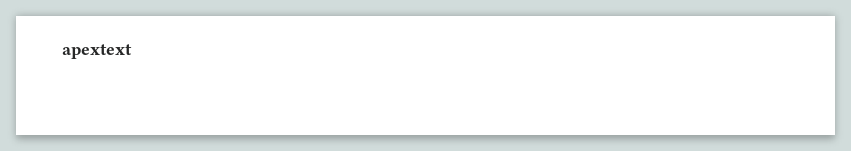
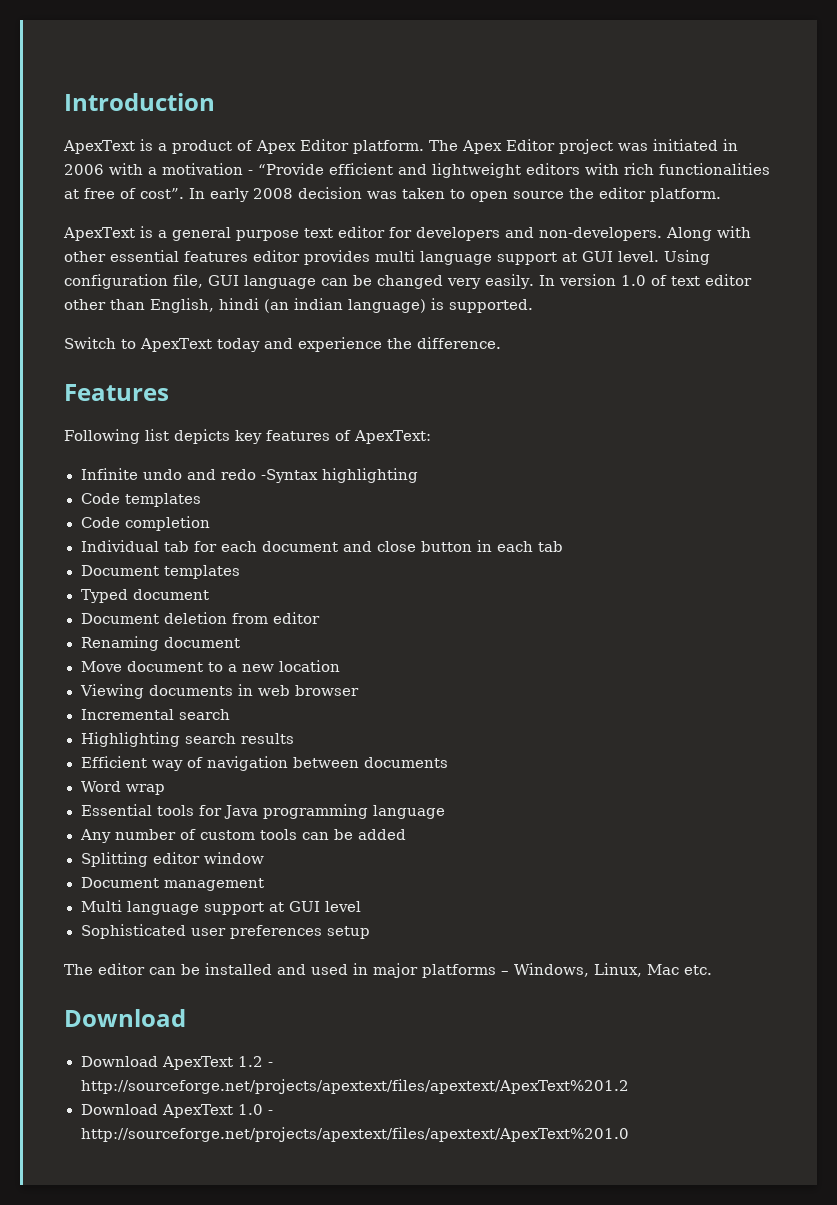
- apextext
+ Introduction
+ ApexText is a product of Apex Editor platform. The Apex Editor project was initiated in 2006 with a motivation - “Provide efficient and lightweight editors with rich functionalities at free of cost”. In early 2008 decision was taken to open source the editor platform.
+ ApexText is a general purpose text editor for developers and non-developers. Along with other essential features editor provides multi language support at GUI level. Using configuration file, GUI language can be changed very easily. In version 1.0 of text editor other than English, hindi (an indian language) is supported.
+ Switch to ApexText today and experience the difference.
+ Features
+ Following list depicts key features of ApexText:
+ Infinite undo and redo -Syntax highlighting
+ Code templates
+ Code completion
+ Individual tab for each document and close button in each tab
+ Document templates
+ Typed document
+ Document deletion from editor
+ Renaming document
+ Move document to a new location
+ Viewing documents in web browser
+ Incremental search
+ Highlighting search results
+ Efficient way of navigation between documents
+ Word wrap
+ Essential tools for Java programming language
+ Any number of custom tools can be added
+ Splitting editor window
+ Document management
+ Multi language support at GUI level
+ Sophisticated user preferences setup
+ The editor can be installed and used in major platforms – Windows, Linux, Mac etc.
+ Download
+ Download ApexText 1.2 - http://sourceforge.net/projects/apextext/files/apextext/ApexText%201.2
+ Download ApexText 1.0 - http://sourceforge.net/projects/apextext/files/apextext/ApexText%201.0

